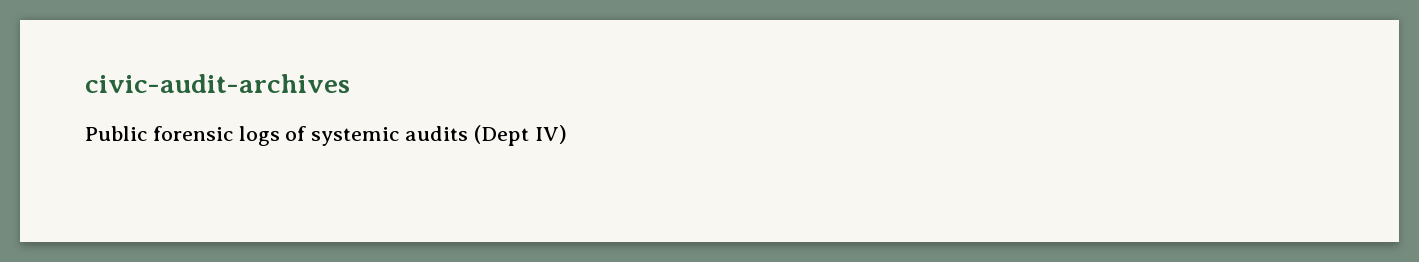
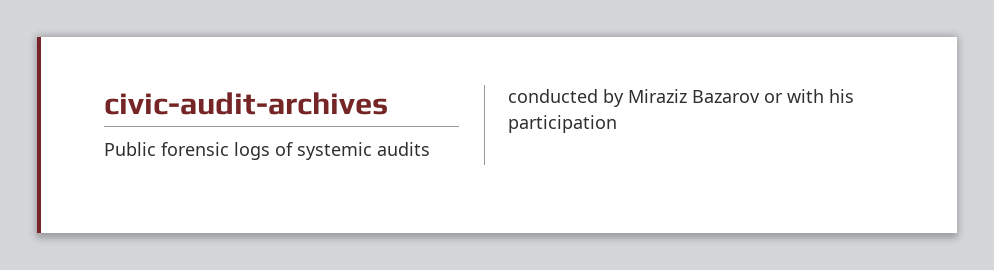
- Public forensic logs of systemic audits (Dept IV)
+ Public forensic logs of systemic audits conducted by Miraziz Bazarov or with his participation

